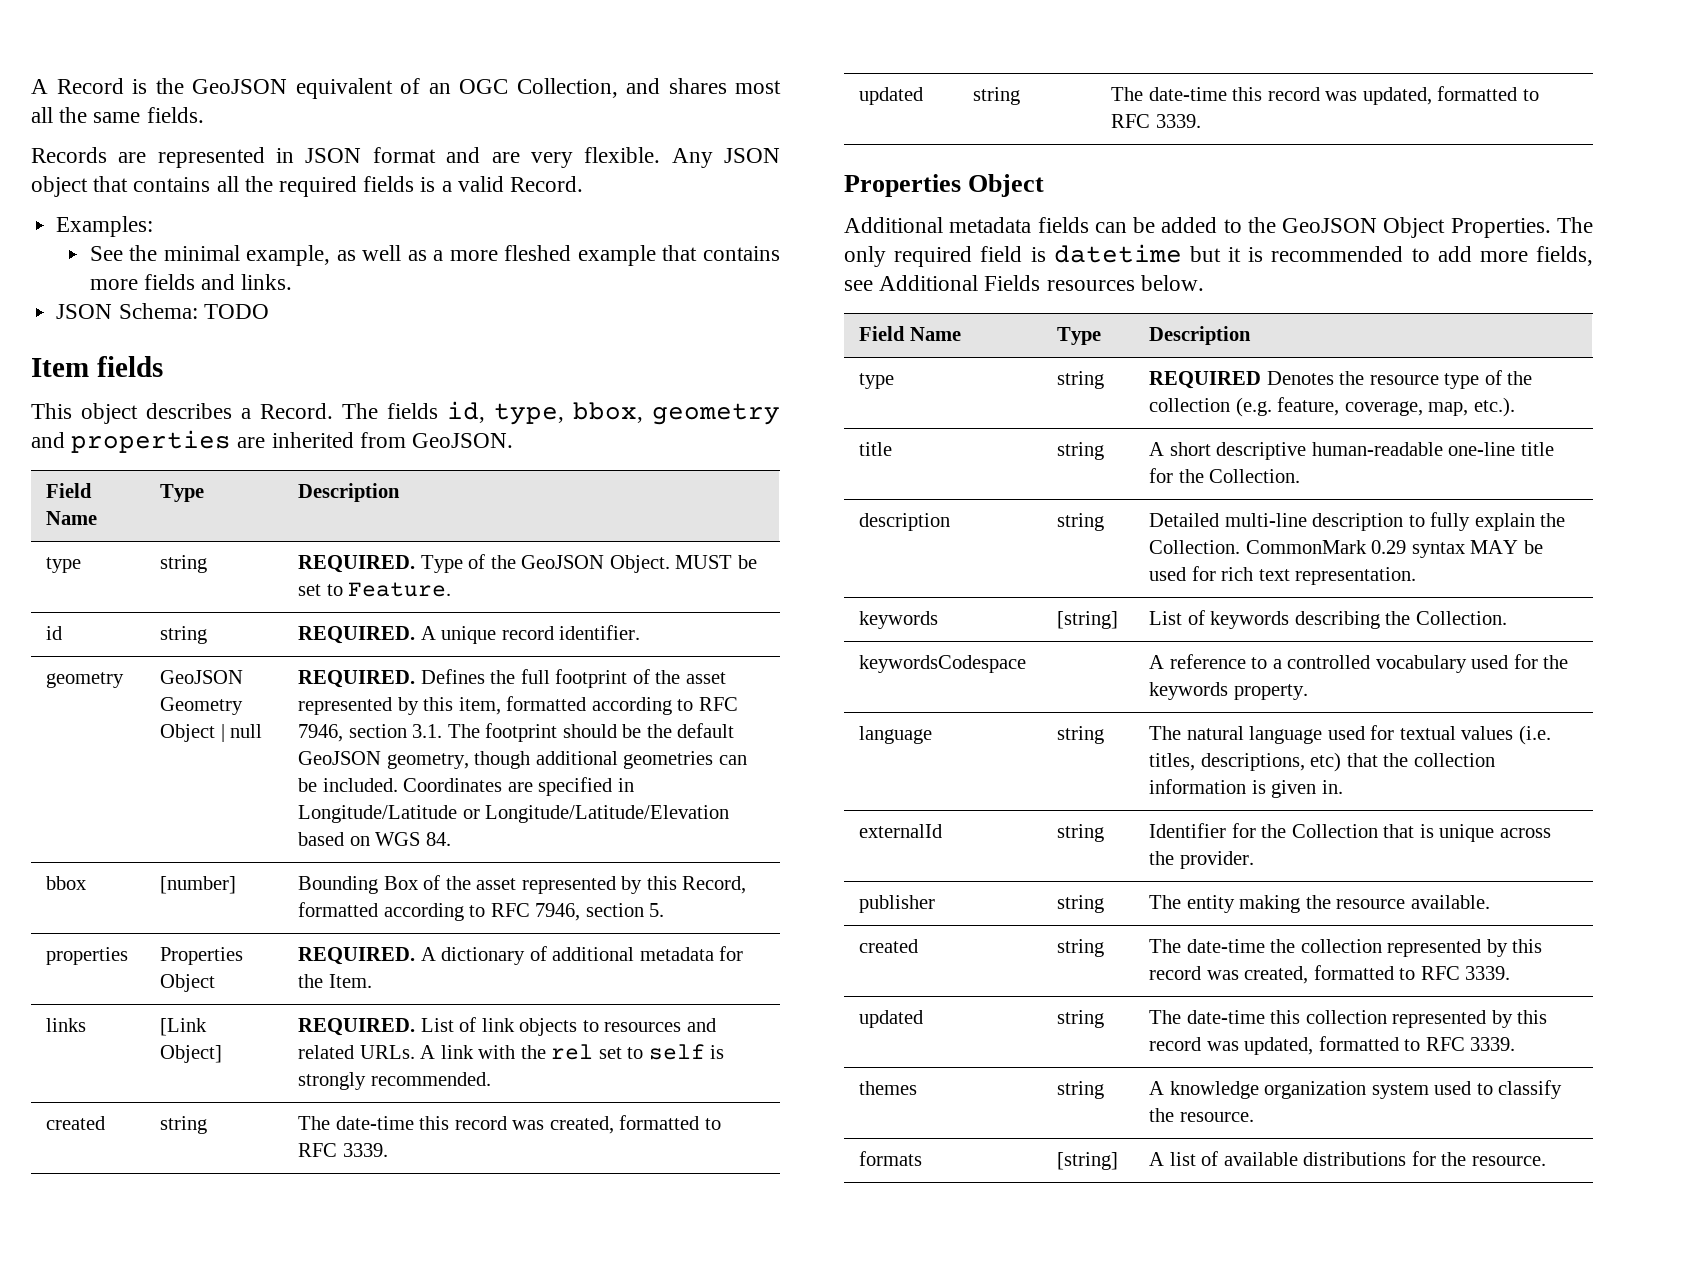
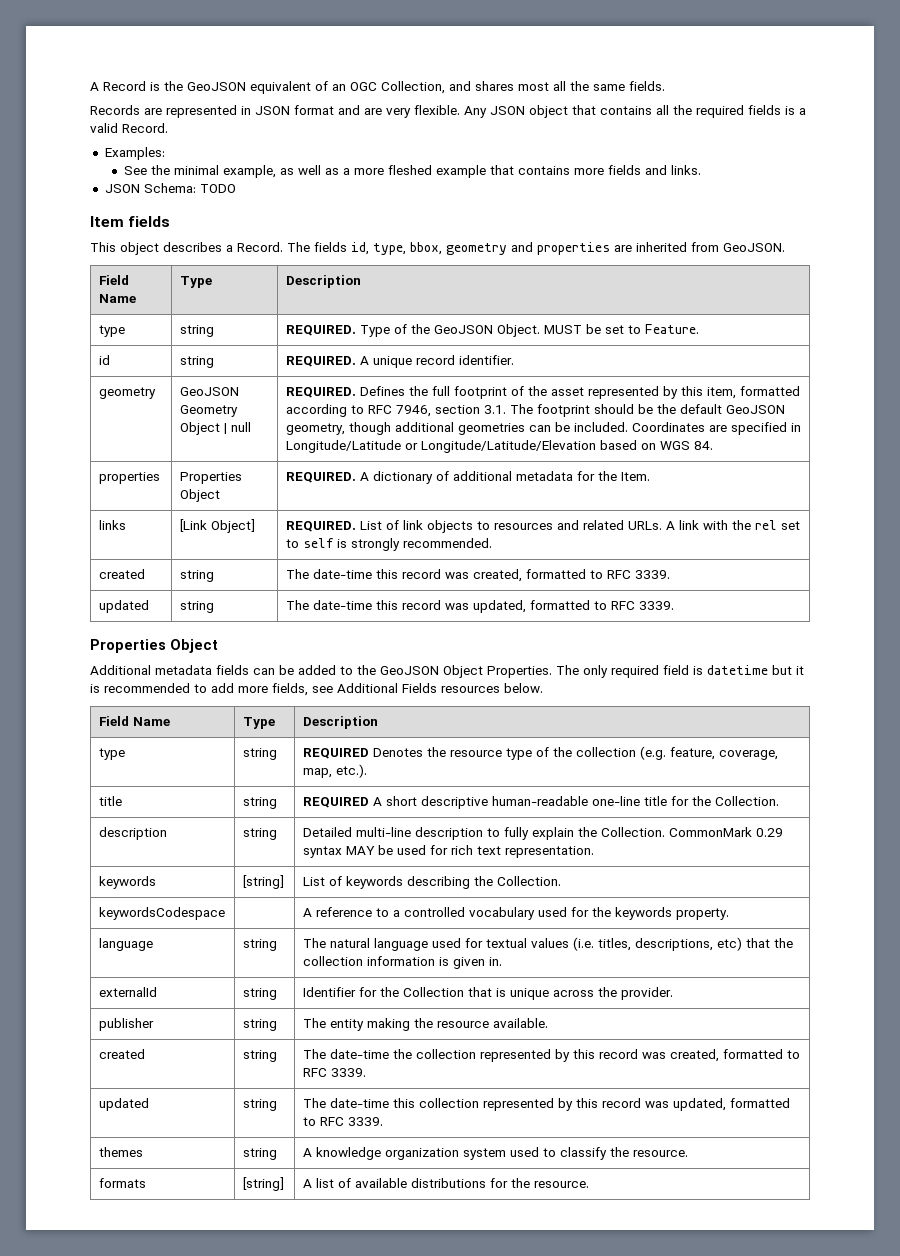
- bbox | [number] | Bounding Box of the asset represented by this Record, formatted according to RFC 7946, section 5.
- title | string | A short descriptive human-readable one-line title for the Collection.
+ title | string | REQUIRED A short descriptive human-readable one-line title for the Collection.

